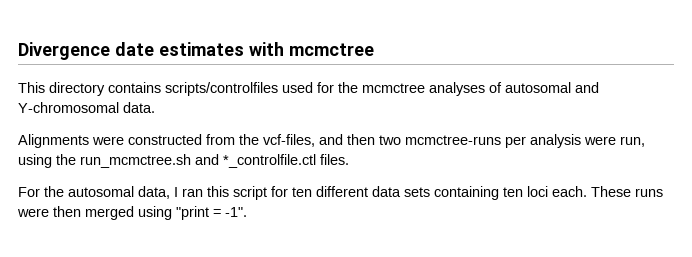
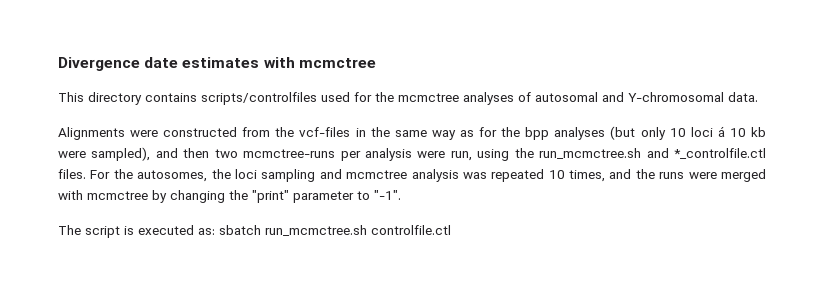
- Alignments were constructed from the vcf-files, and then two mcmctree-runs per analysis were run, using the run_mcmctree.sh and *_controlfile.ctl files.
- For the autosomal data, I ran this script for ten different data sets containing ten loci each. These runs were then merged using "print = -1".
+ Alignments were constructed from the vcf-files in the same way as for the bpp analyses (but only 10 loci á 10 kb were sampled), and then two mcmctree-runs per analysis were run, using the run_mcmctree.sh and *_controlfile.ctl files. For the autosomes, the loci sampling and mcmctree analysis was repeated 10 times, and the runs were merged with mcmctree by changing the "print" parameter to "-1".
+ The script is executed as: sbatch run_mcmctree.sh controlfile.ctl

